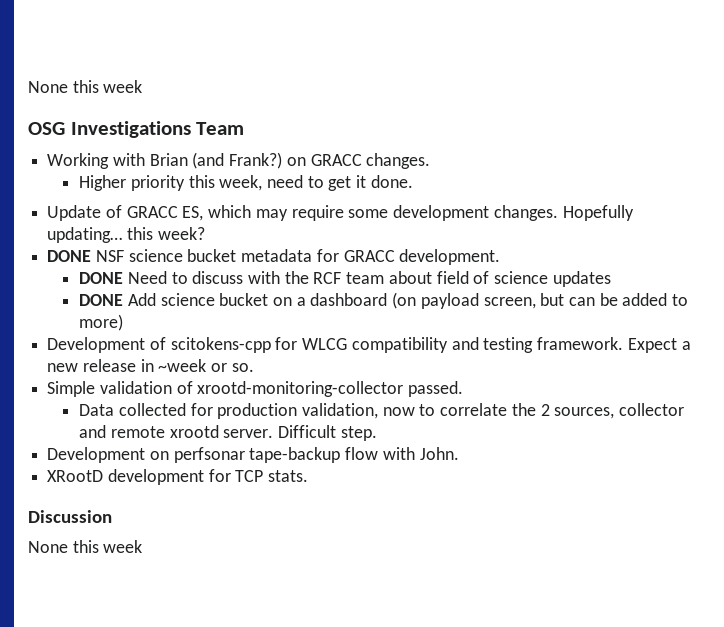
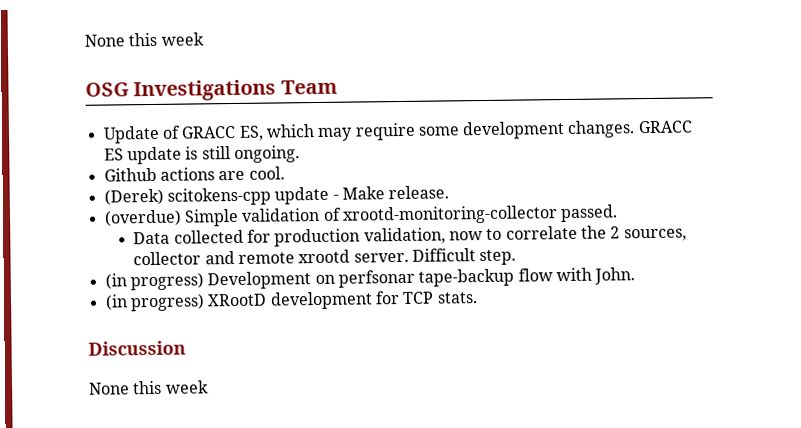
- Working with Brian (and Frank?) on GRACC changes.
- Higher priority this week, need to get it done.
- Hopefully updating… this week?
- DONE NSF science bucket metadata for GRACC development.
- DONE Need to discuss with the RCF team about field of science updates
- DONE Add science bucket on a dashboard (on payload screen, but can be added to more)
- Development of scitokens-cpp for WLCG compatibility and testing framework. Expect a new release in ~week or so.
- Simple validation of xrootd-monitoring-collector passed.
+ GRACC ES update is still ongoing.
+ Github actions are cool.
+ (Derek) scitokens-cpp update - Make release.
+ (overdue) Simple validation of xrootd-monitoring-collector passed.
- Development on perfsonar tape-backup flow with John.
+ (in progress) Development on perfsonar tape-backup flow with John.
- XRootD development for TCP stats.
+ (in progress) XRootD development for TCP stats.

